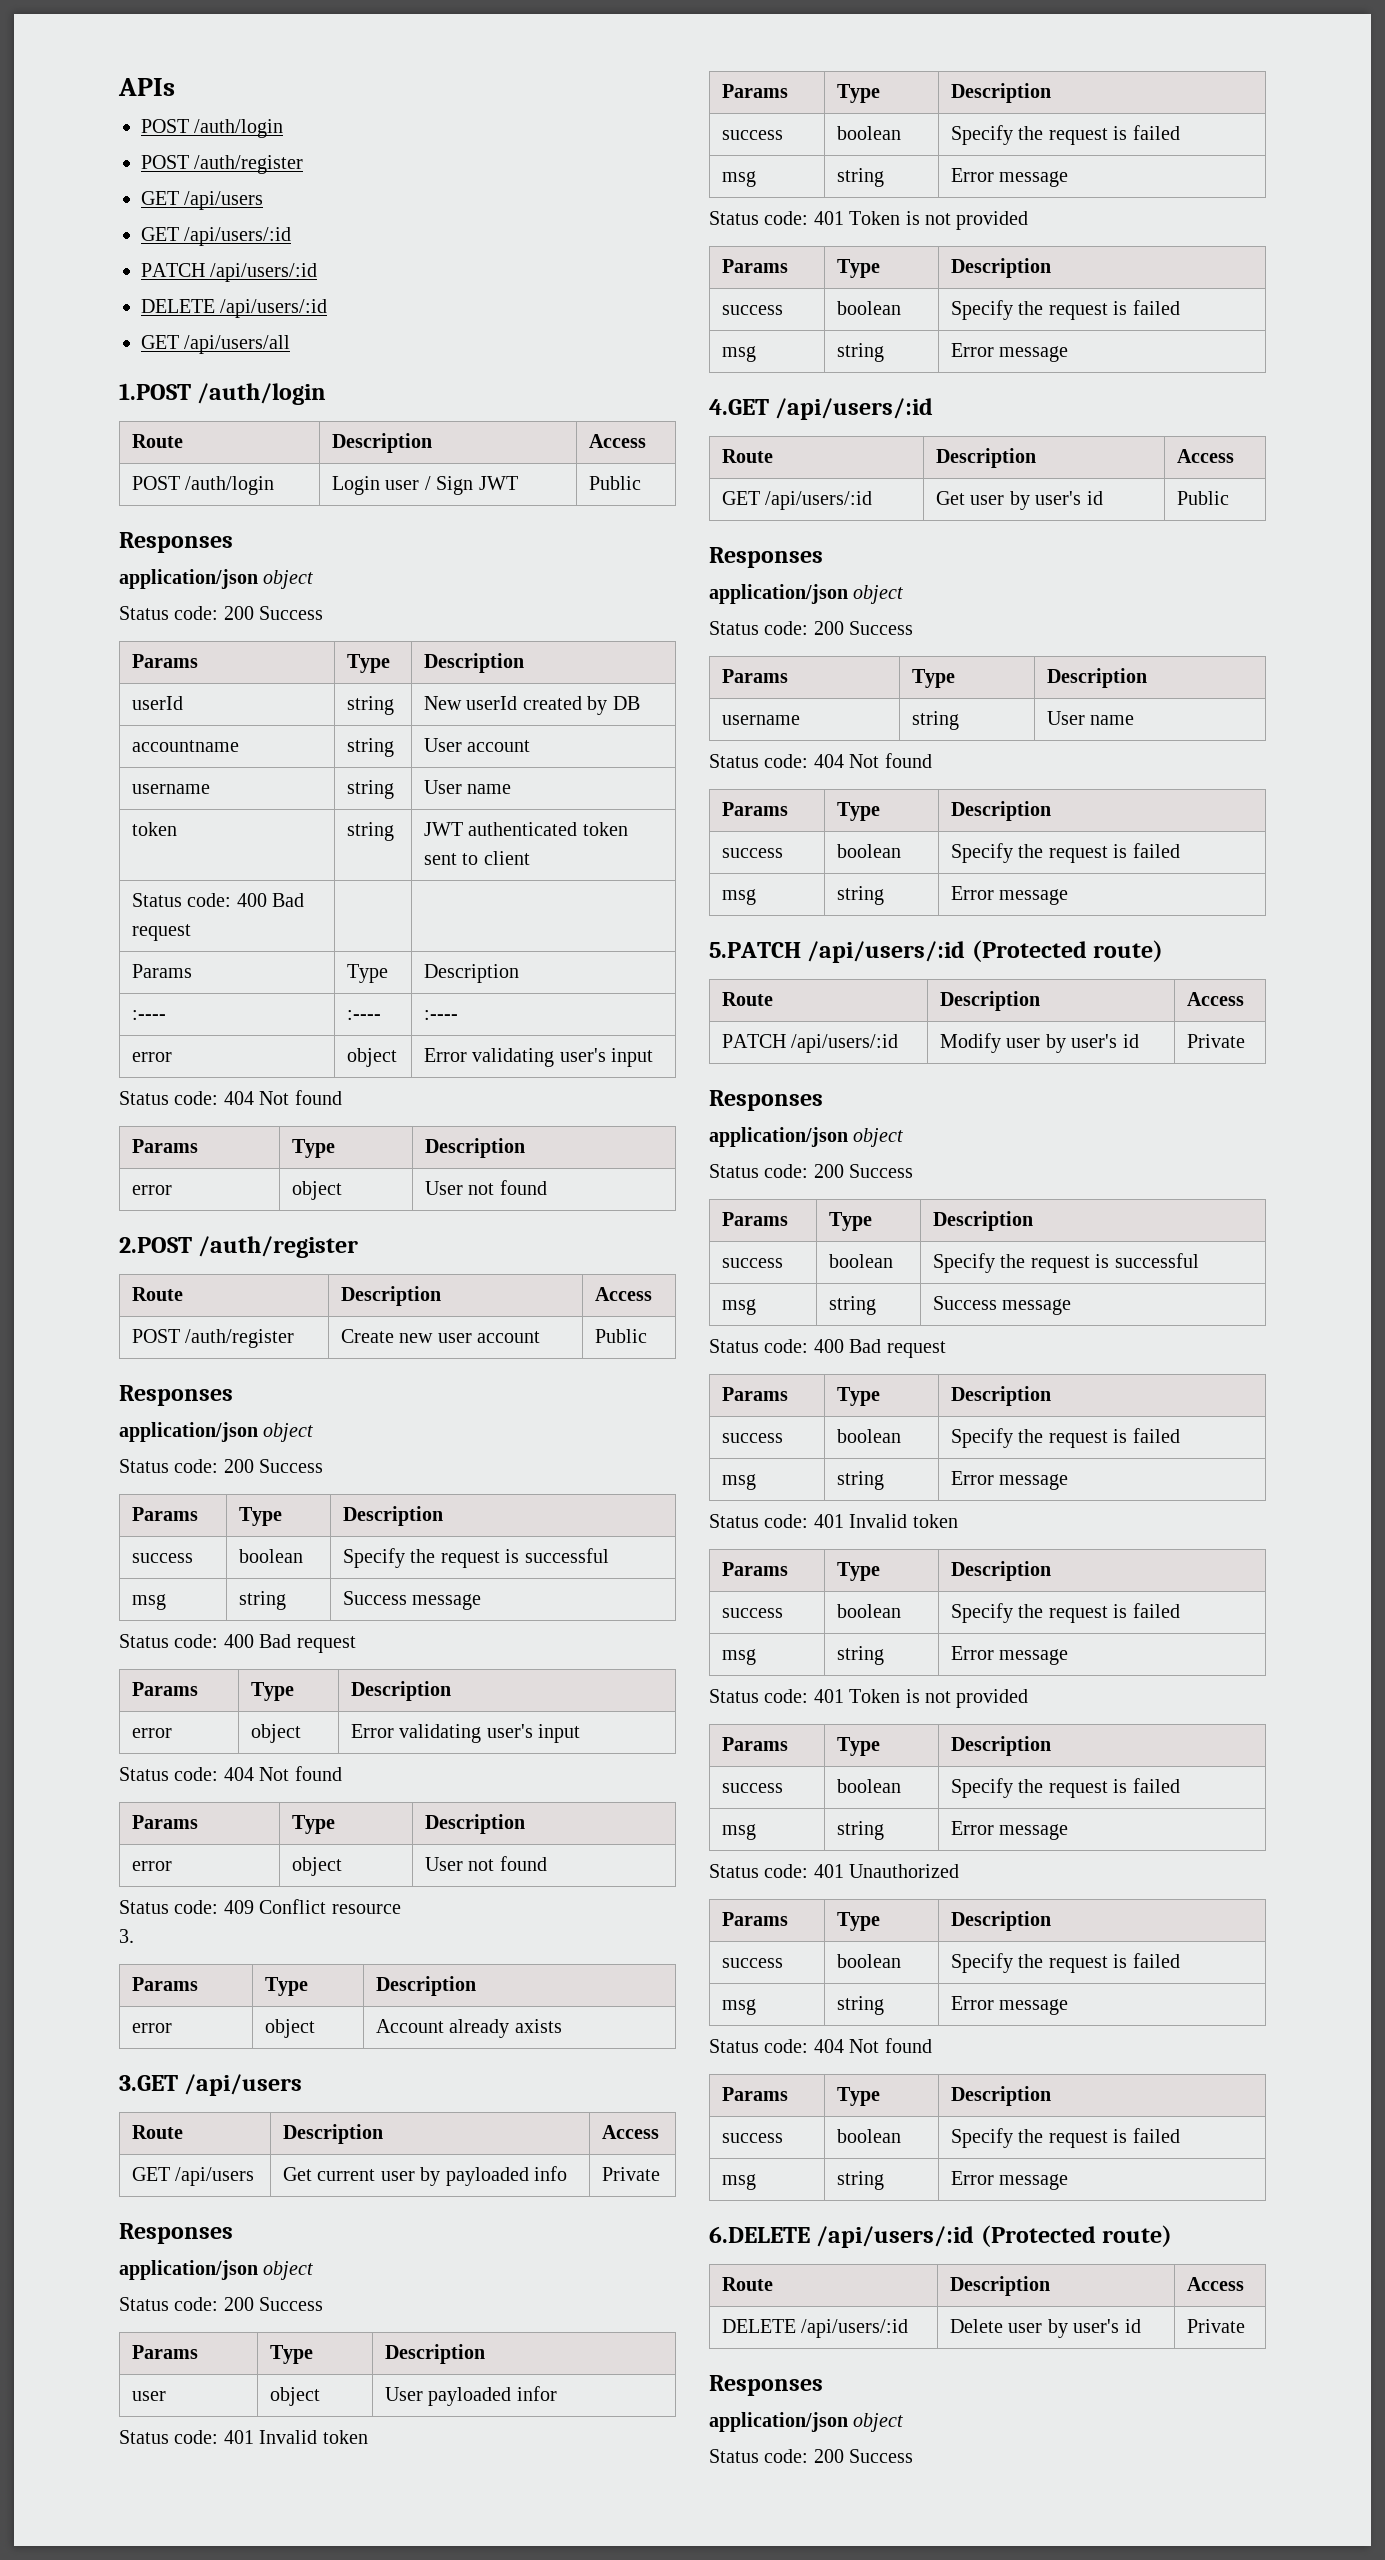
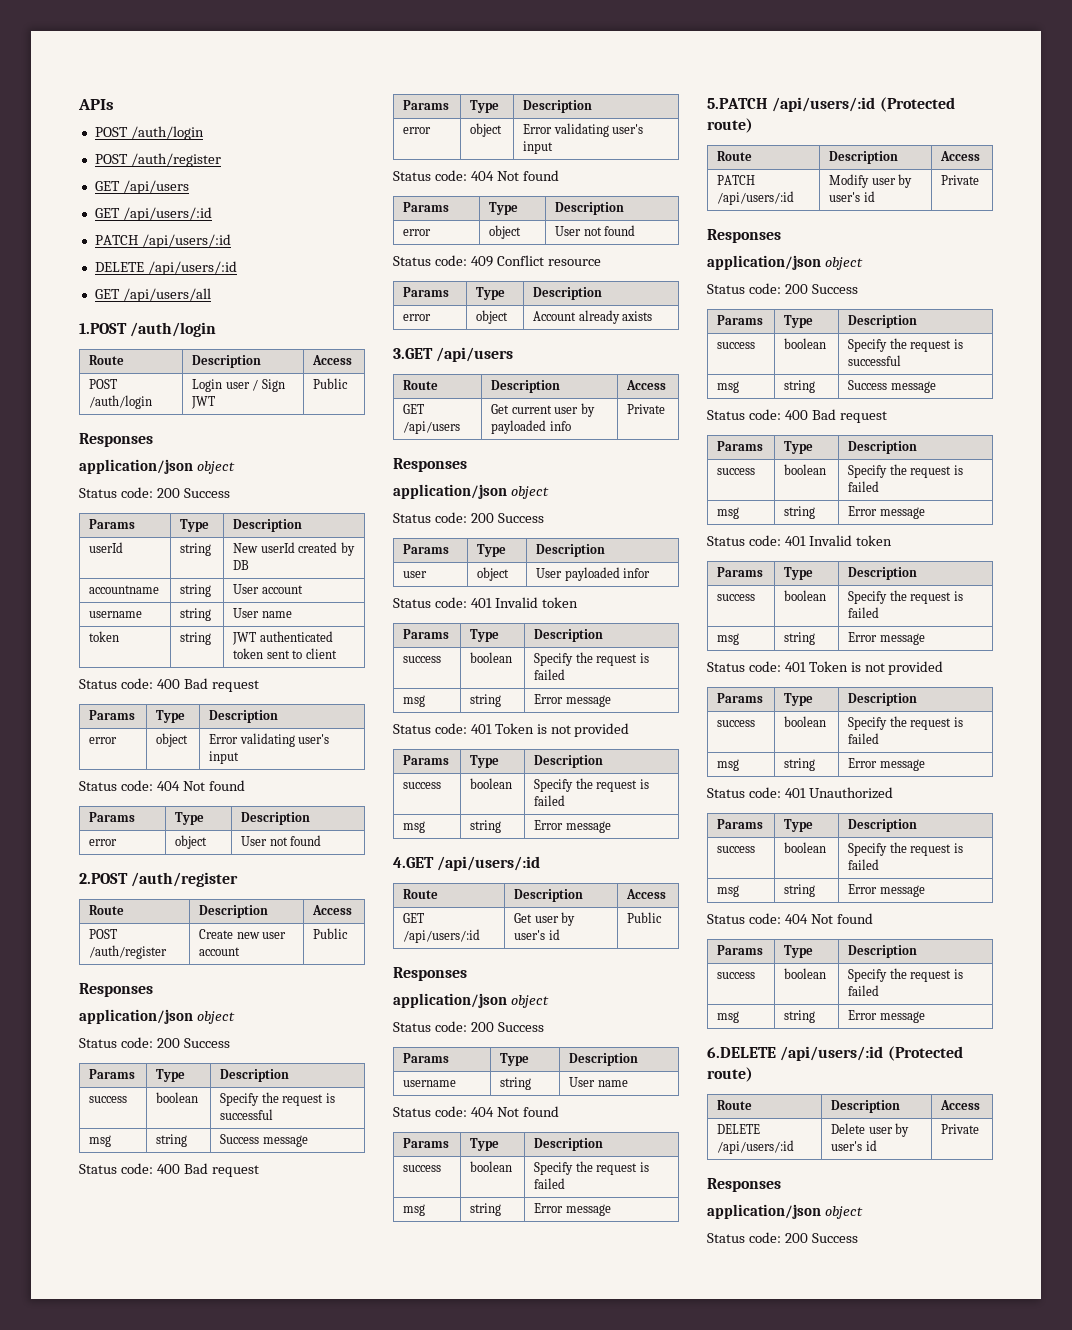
  token | string | JWT authenticated token sent to client
- Status code: 400 Bad request | |
+ Status code: 400 Bad request
  Params | Type | Description
- :---- | :---- | :----
- 3.

